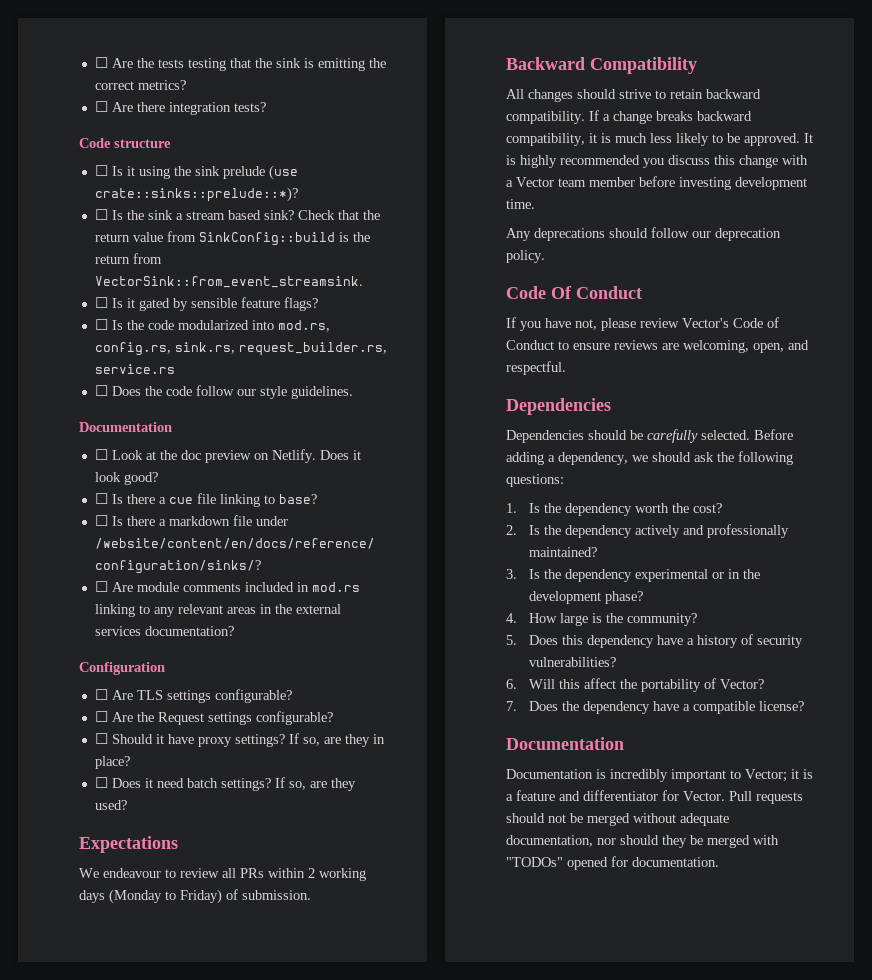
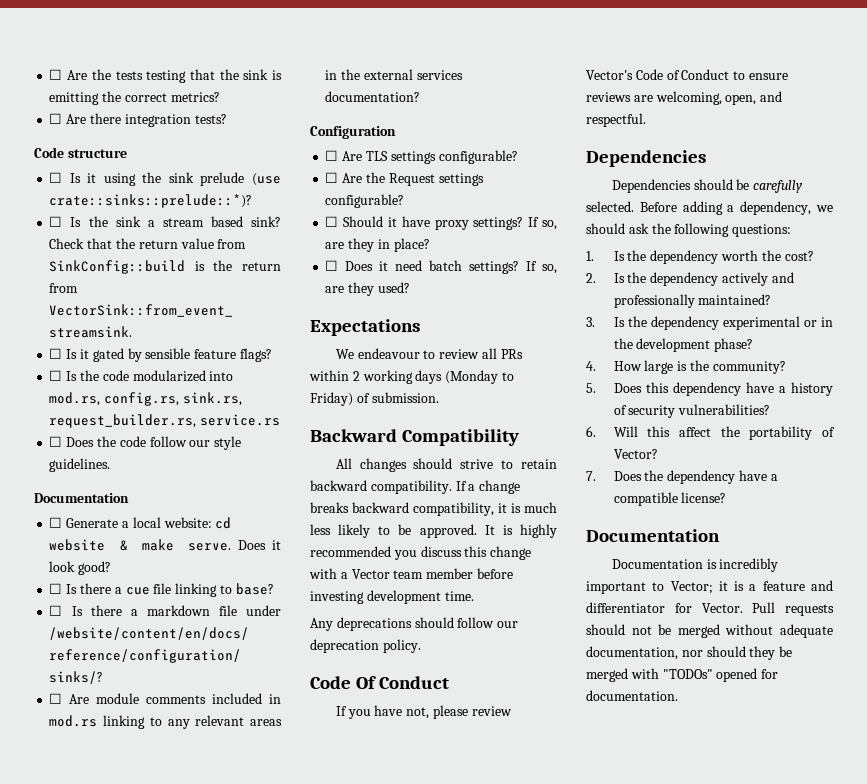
- ☐ Look at the doc preview on Netlify.
+ ☐ Generate a local website: cd website & make serve.

